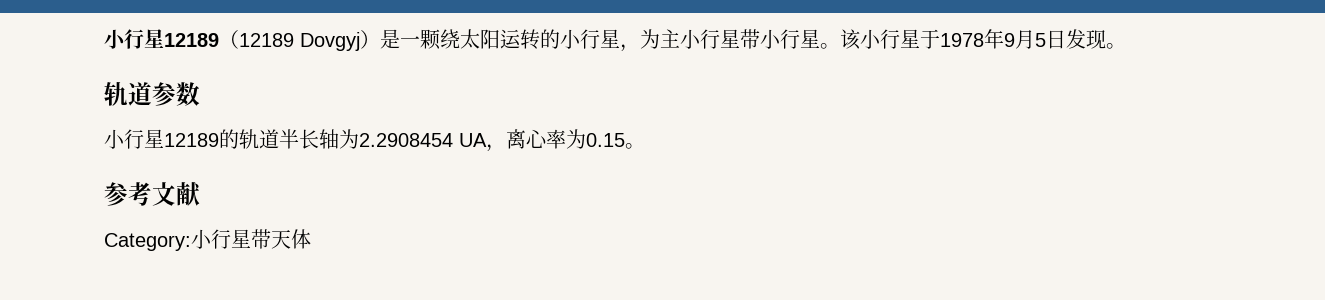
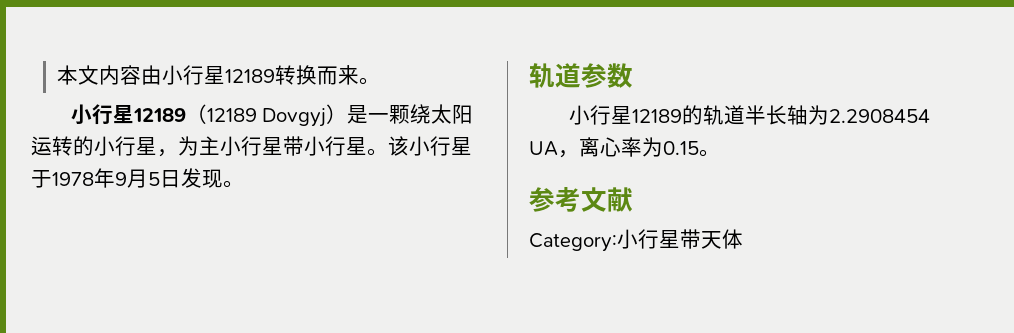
+ 本文内容由小行星12189转换而来。

